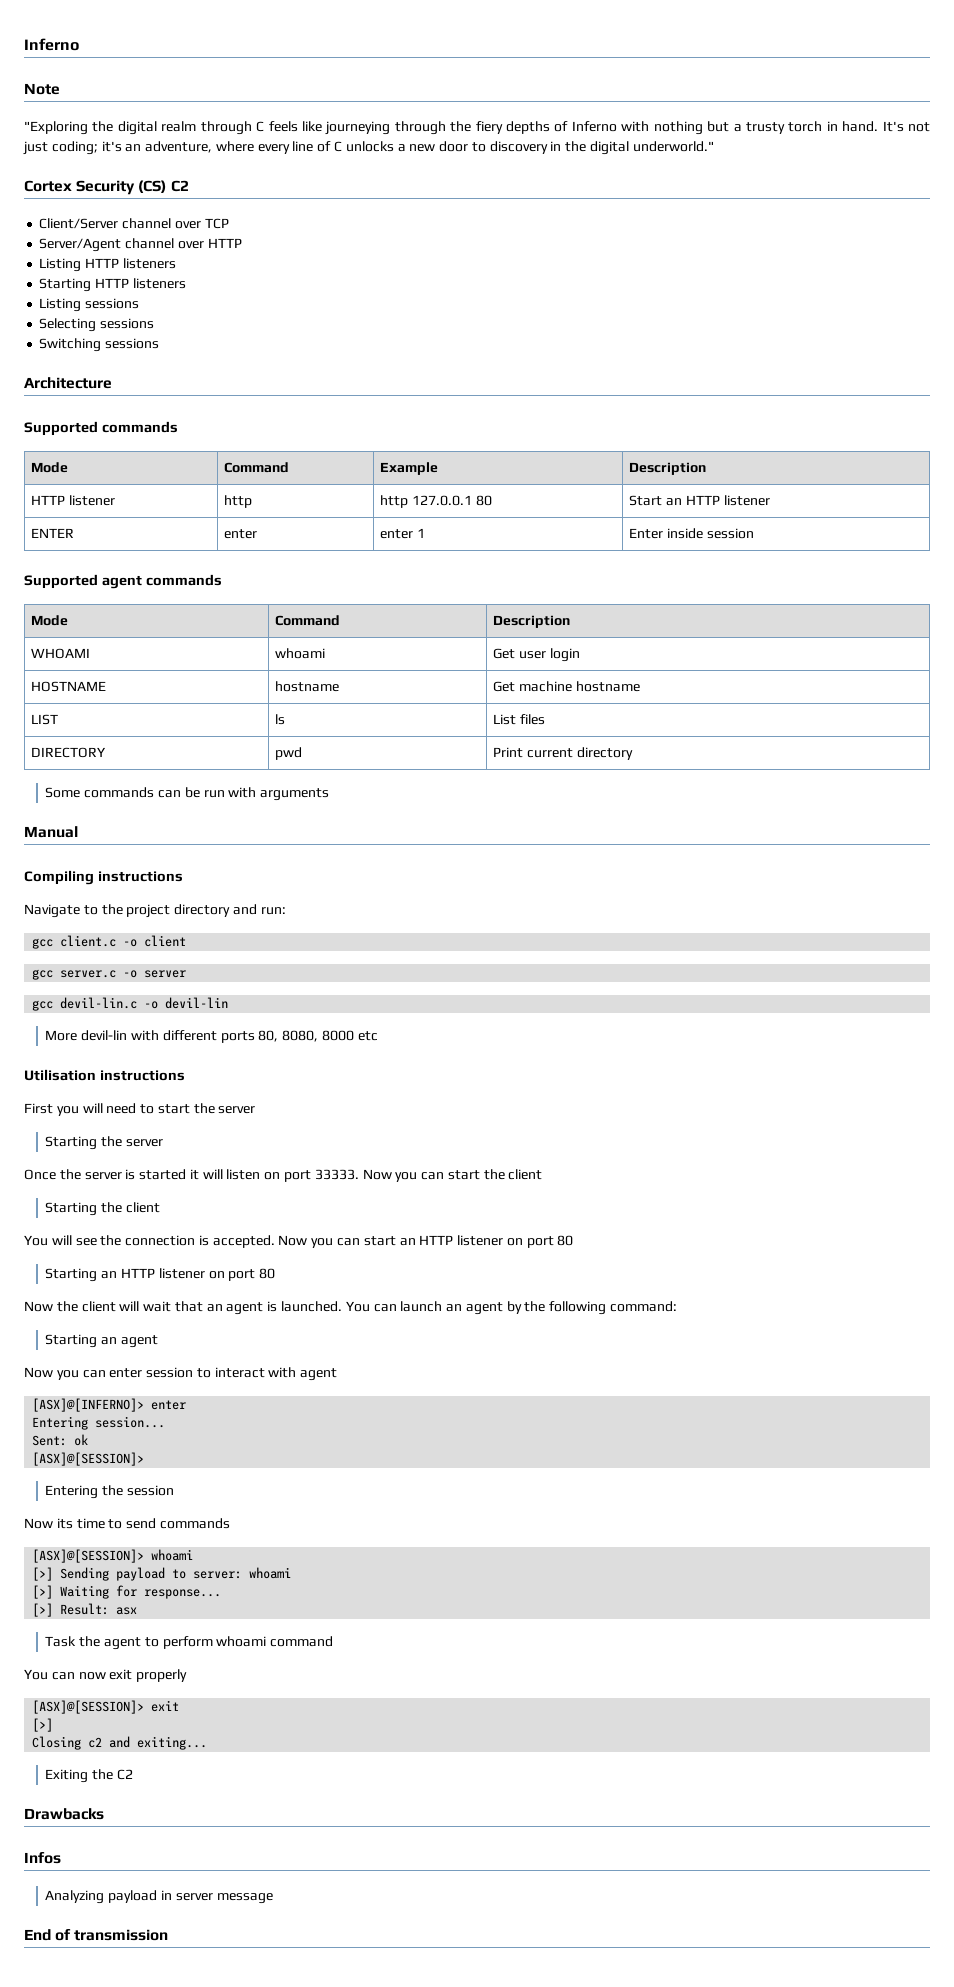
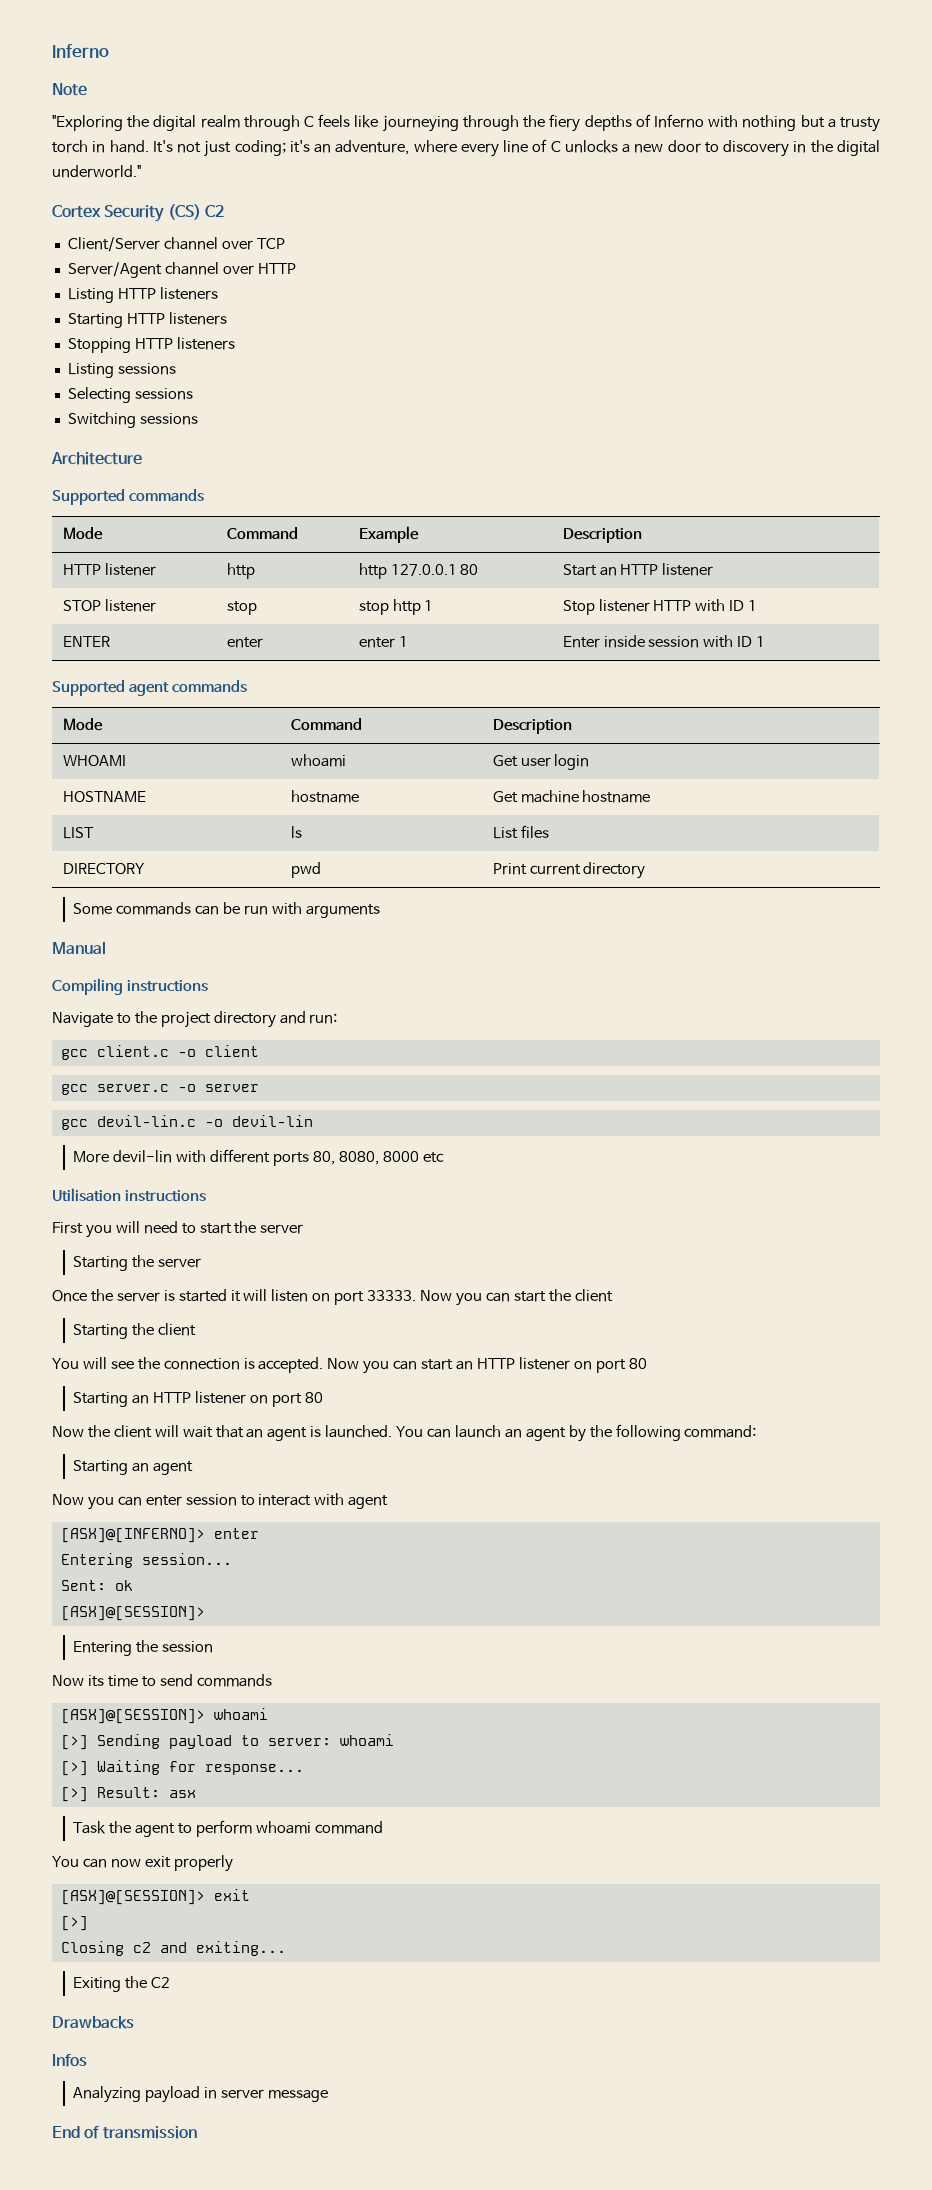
+ Stopping HTTP listeners
+ STOP listener | stop | stop http 1 | Stop listener HTTP with ID 1
- ENTER | enter | enter 1 | Enter inside session
+ ENTER | enter | enter 1 | Enter inside session with ID 1

